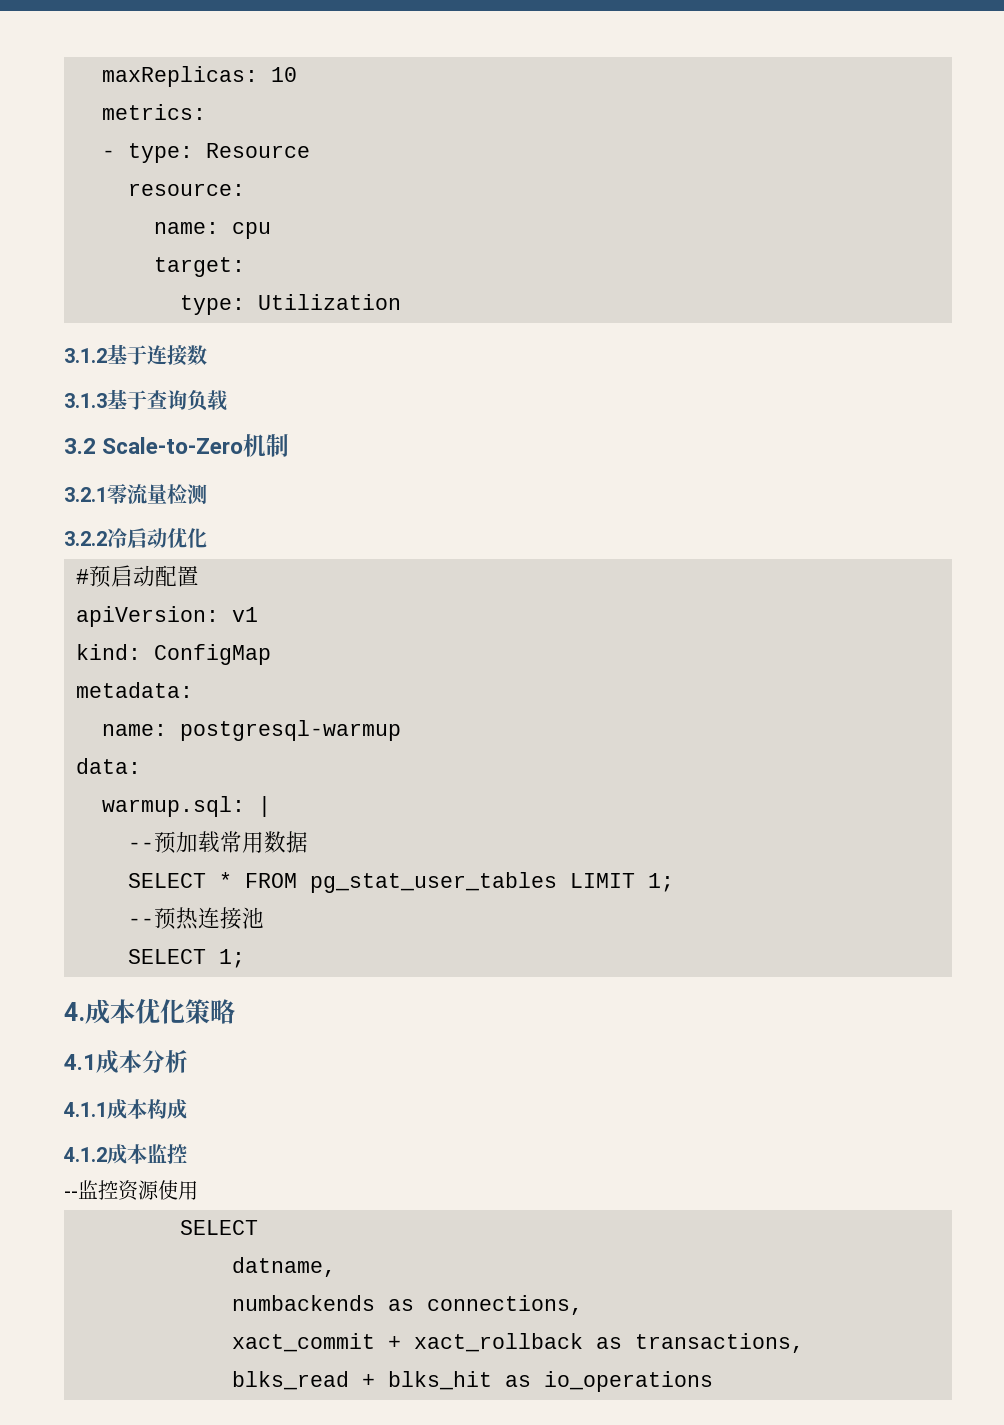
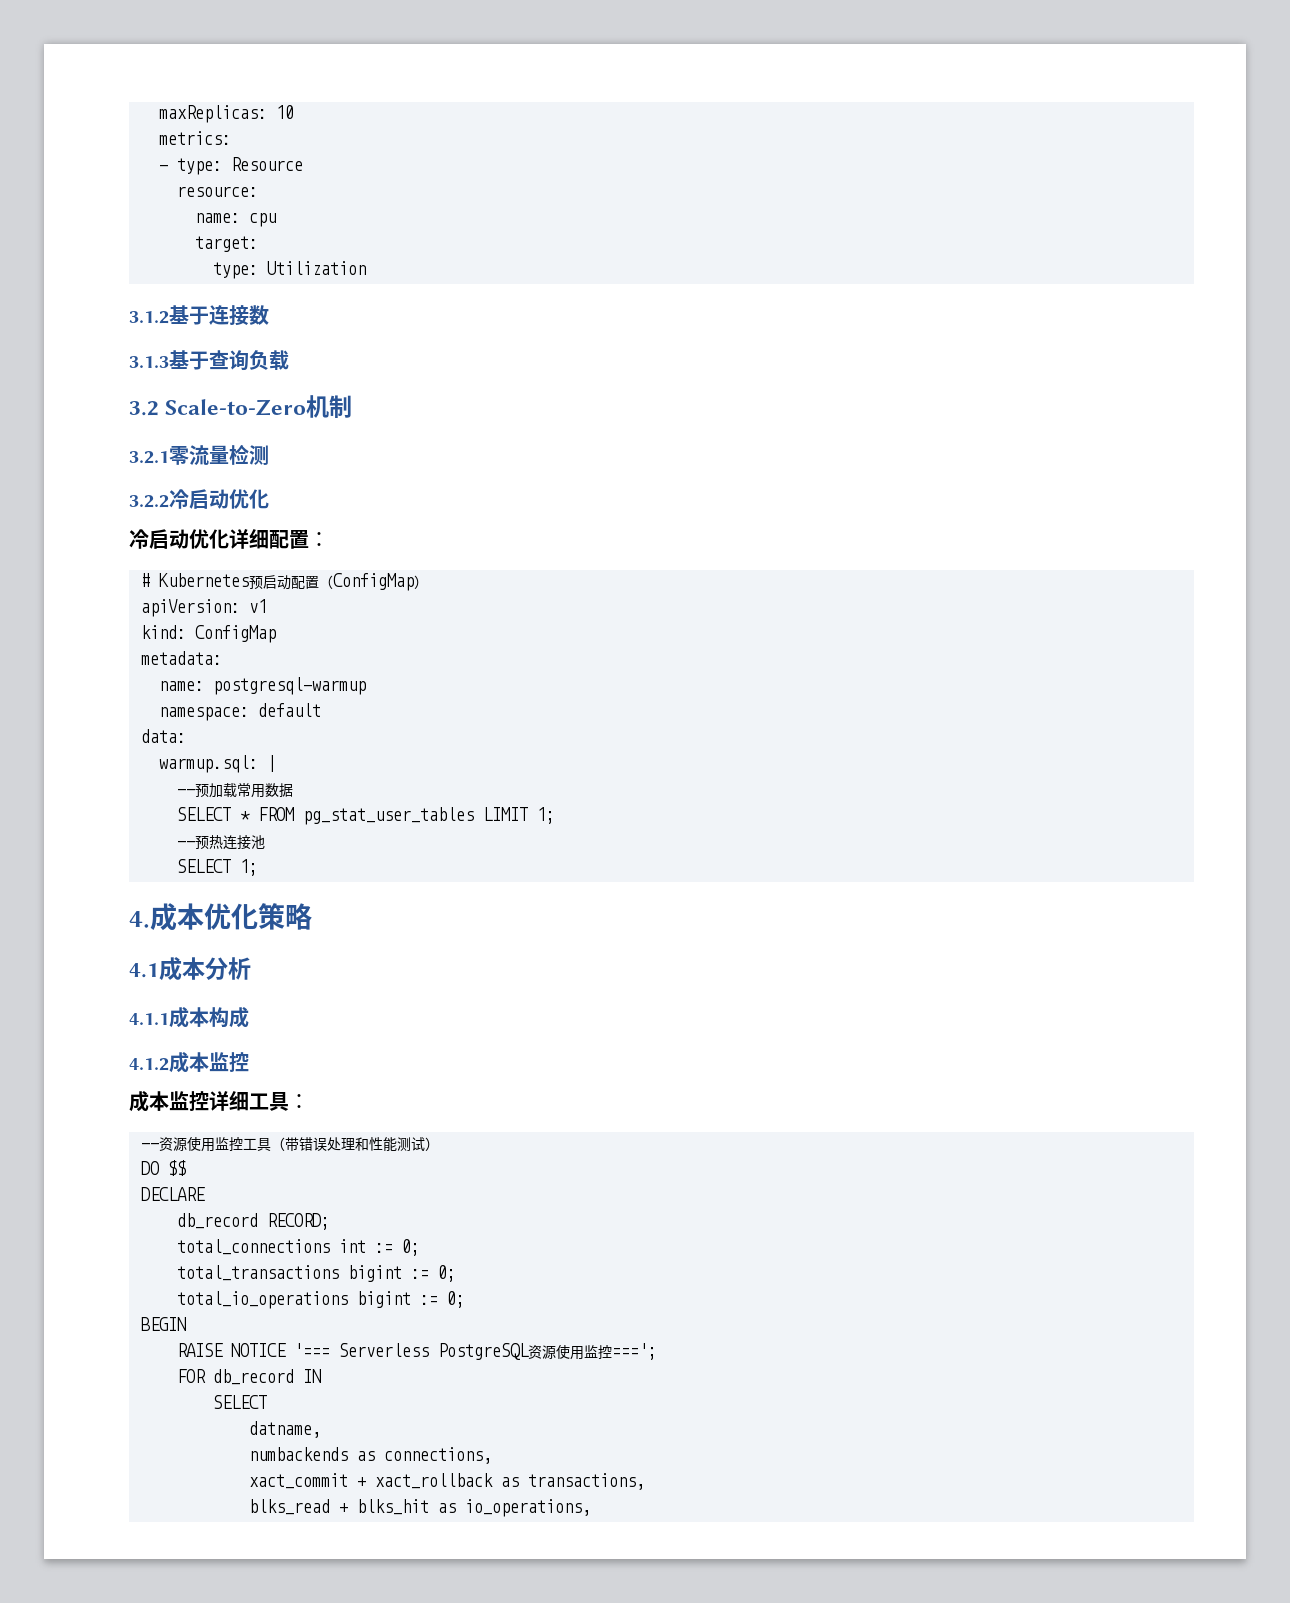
+ 冷启动优化详细配置：
- #预启动配置
+ # Kubernetes预启动配置（ConfigMap）
+ namespace: default
- --监控资源使用
+ 成本监控详细工具：
+ --资源使用监控工具（带错误处理和性能测试）
+ DO $$
+ DECLARE
+ db_record RECORD;
+ total_connections int := 0;
+ total_transactions bigint := 0;
+ total_io_operations bigint := 0;
+ BEGIN
+ RAISE NOTICE '=== Serverless PostgreSQL资源使用监控===';
+ FOR db_record IN
- blks_read + blks_hit as io_operations
+ blks_read + blks_hit as io_operations,

